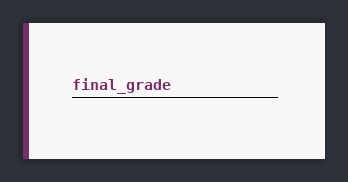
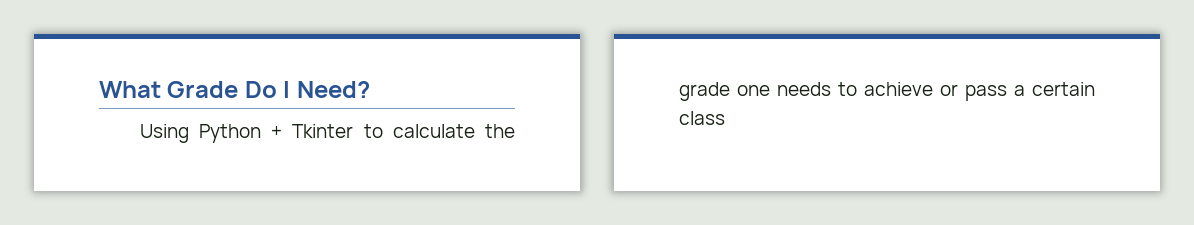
- final_grade
+ What Grade Do I Need?
+ Using Python + Tkinter to calculate the grade one needs to achieve or pass a certain class

